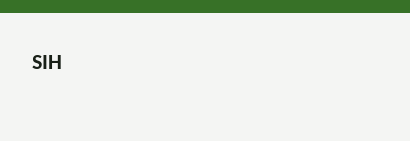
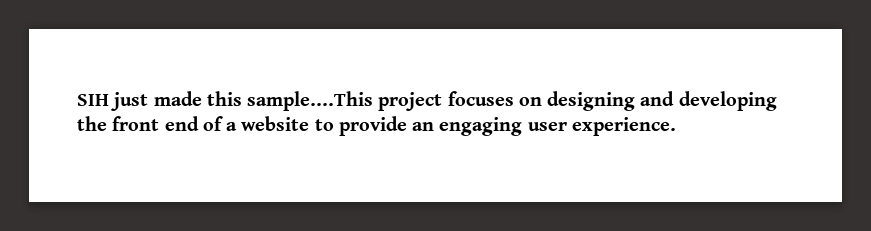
- SIH
+ SIH just made this sample....This project focuses on designing and developing the front end of a website to provide an engaging user experience.

